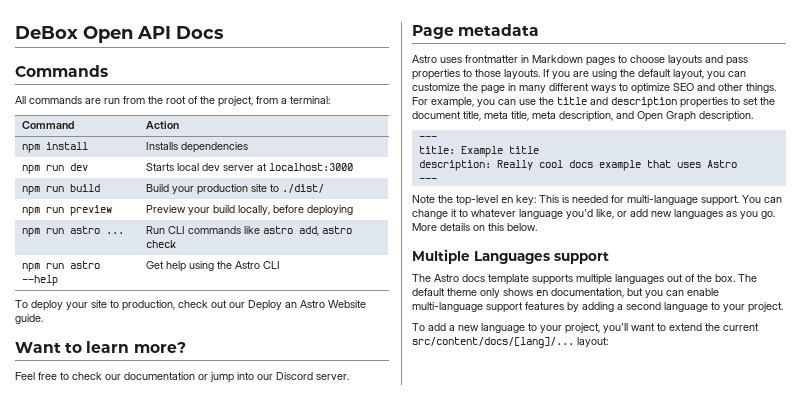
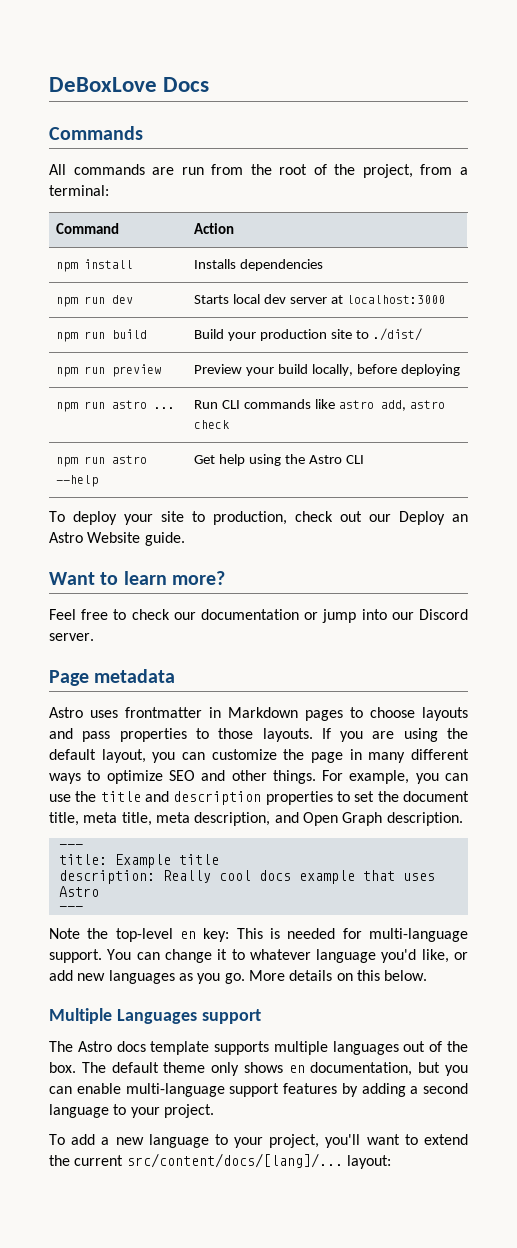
- DeBox Open API Docs
+ DeBoxLove Docs

